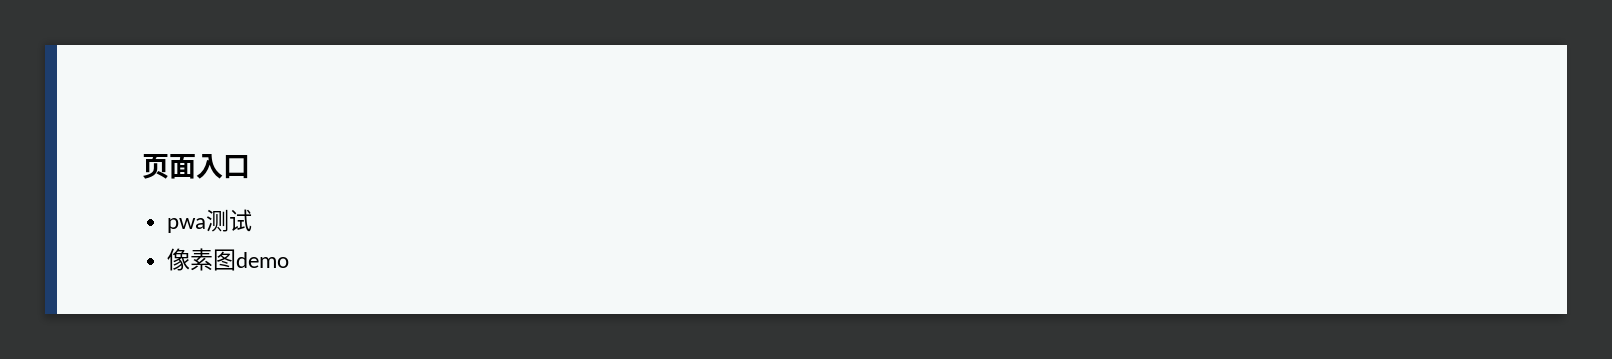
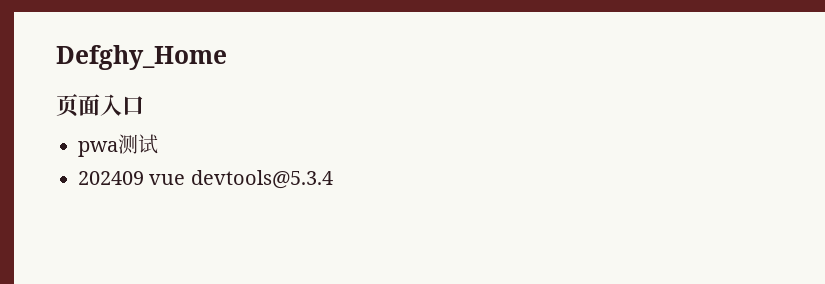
+ Defghy_Home
- 像素图demo
+ 202409 vue devtools@5.3.4

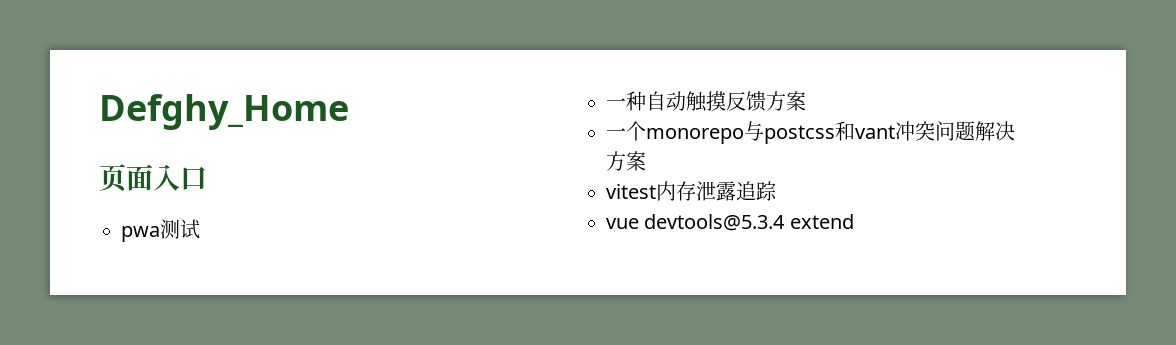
- 202409 vue devtools@5.3.4
+ 一种自动触摸反馈方案
+ 一个monorepo与postcss和vant冲突问题解决方案
+ vitest内存泄露追踪
+ vue devtools@5.3.4 extend

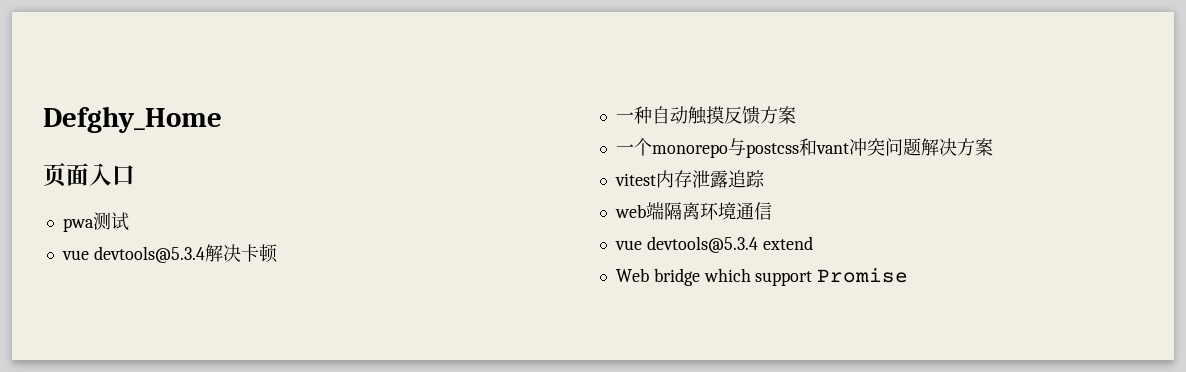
+ vue devtools@5.3.4解决卡顿
+ web端隔离环境通信
+ Web bridge which support Promise

